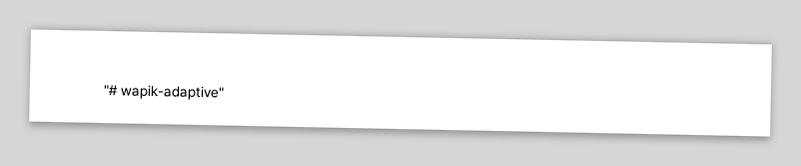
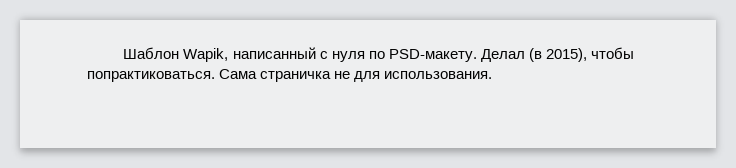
- "# wapik-adaptive"
+ Шаблон Wapik, написанный с нуля по PSD-макету. Делал (в 2015), чтобы попрактиковаться. Сама страничка не для использования.

